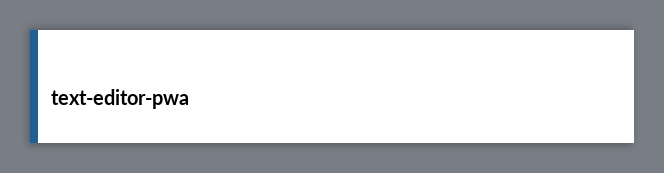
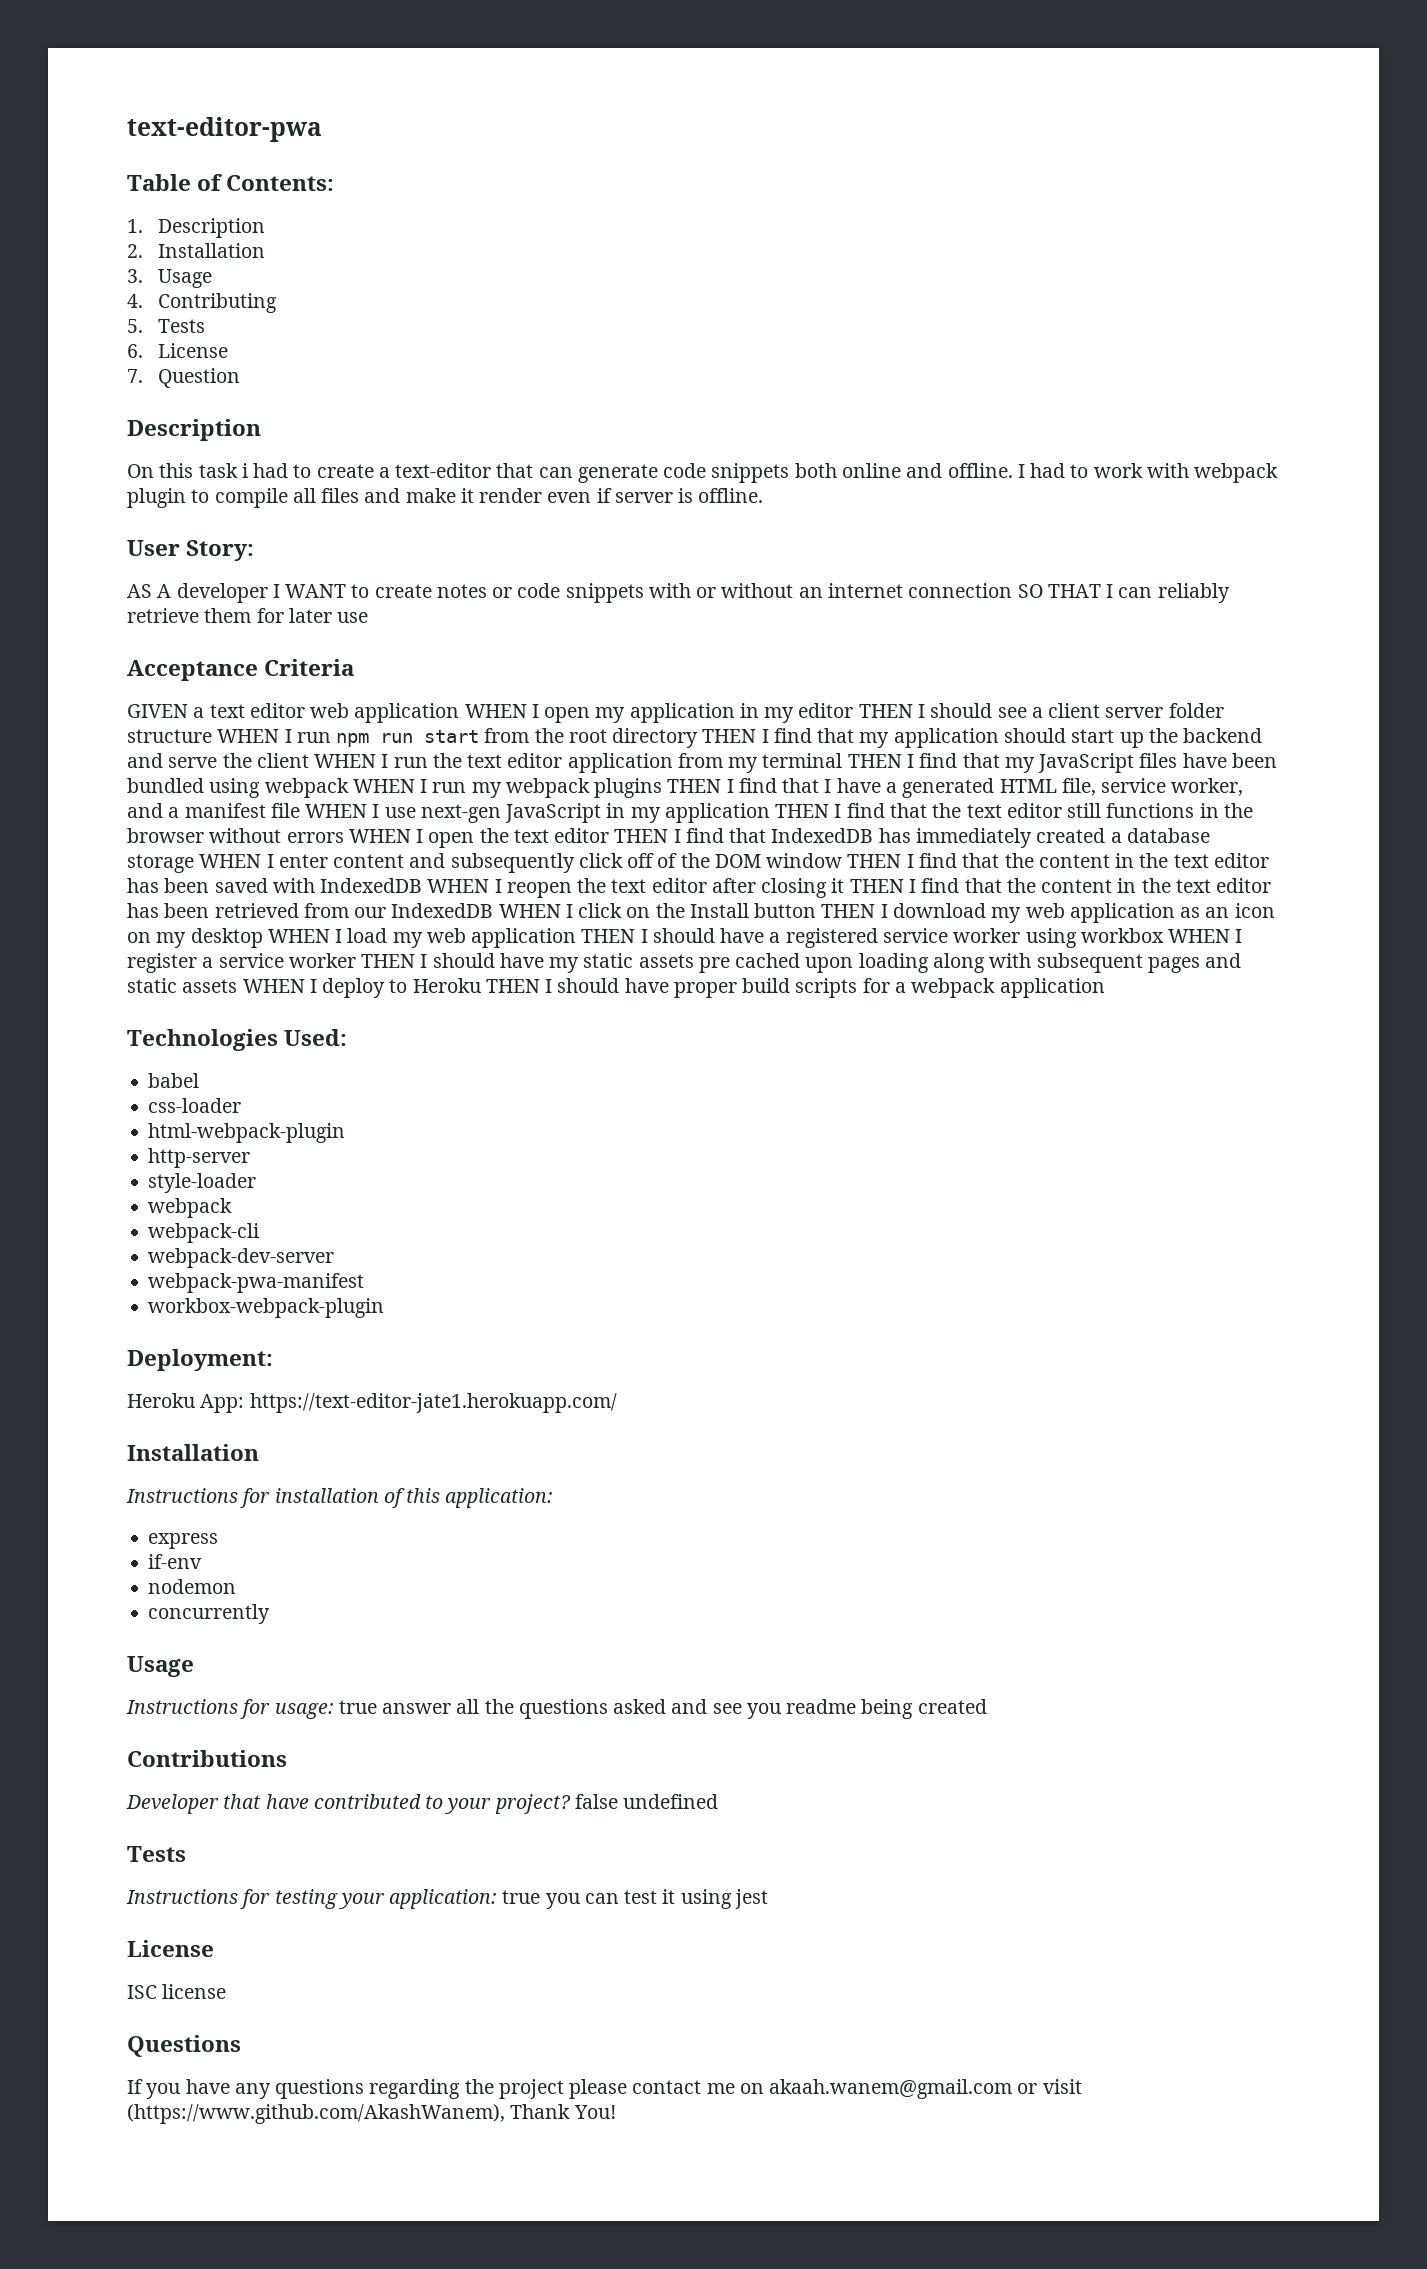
+ Table of Contents:
+ 1. Description
+ 2. Installation
+ 3. Usage
+ 4. Contributing
+ 5. Tests
+ 6. License
+ 7. Question
+ Description
+ On this task i had to create a text-editor that can generate code snippets both online and offline. I had to work with webpack plugin to compile all files and make it render even if server is offline.
+ User Story:
+ AS A developer I WANT to create notes or code snippets with or without an internet connection SO THAT I can reliably retrieve them for later use
+ Acceptance Criteria
+ GIVEN a text editor web application WHEN I open my application in my editor THEN I should see a client server folder structure WHEN I run npm run start from the root directory THEN I find that my application should start up the backend and serve the client WHEN I run the text editor application from my terminal THEN I find that my JavaScript files have been bundled using webpack WHEN I run my webpack plugins THEN I find that I have a generated HTML file, service worker, and a manifest file WHEN I use next-gen JavaScript in my application THEN I find that the text editor still functions in the browser without errors WHEN I open the text editor THEN I find that IndexedDB has immediately created a database storage WHEN I enter content and subsequently click off of the DOM window THEN I find that the content in the text editor has been saved with IndexedDB WHEN I reopen the text editor after closing it THEN I find that the content in the text editor has been retrieved from our IndexedDB WHEN I click on the Install button THEN I download my web application as an icon on my desktop WHEN I load my web application THEN I should have a registered service worker using workbox WHEN I register a service worker THEN I should have my static assets pre cached upon loading along with subsequent pages and static assets WHEN I deploy to Heroku THEN I should have proper build scripts for a webpack application
+ Technologies Used:
+ babel
+ css-loader
+ html-webpack-plugin
+ http-server
+ style-loader
+ webpack
+ webpack-cli
+ webpack-dev-server
+ webpack-pwa-manifest
+ workbox-webpack-plugin
+ Deployment:
+ Heroku App: https://text-editor-jate1.herokuapp.com/
+ Installation
+ Instructions for installation of this application:
+ express
+ if-env
+ nodemon
+ concurrently
+ Usage
+ Instructions for usage: true answer all the questions asked and see you readme being created
+ Contributions
+ Developer that have contributed to your project? false undefined
+ Tests
+ Instructions for testing your application: true you can test it using jest
+ License
+ ISC license
+ Questions
+ If you have any questions regarding the project please contact me on akaah.wanem@gmail.com or visit (https://www.github.com/AkashWanem), Thank You!

